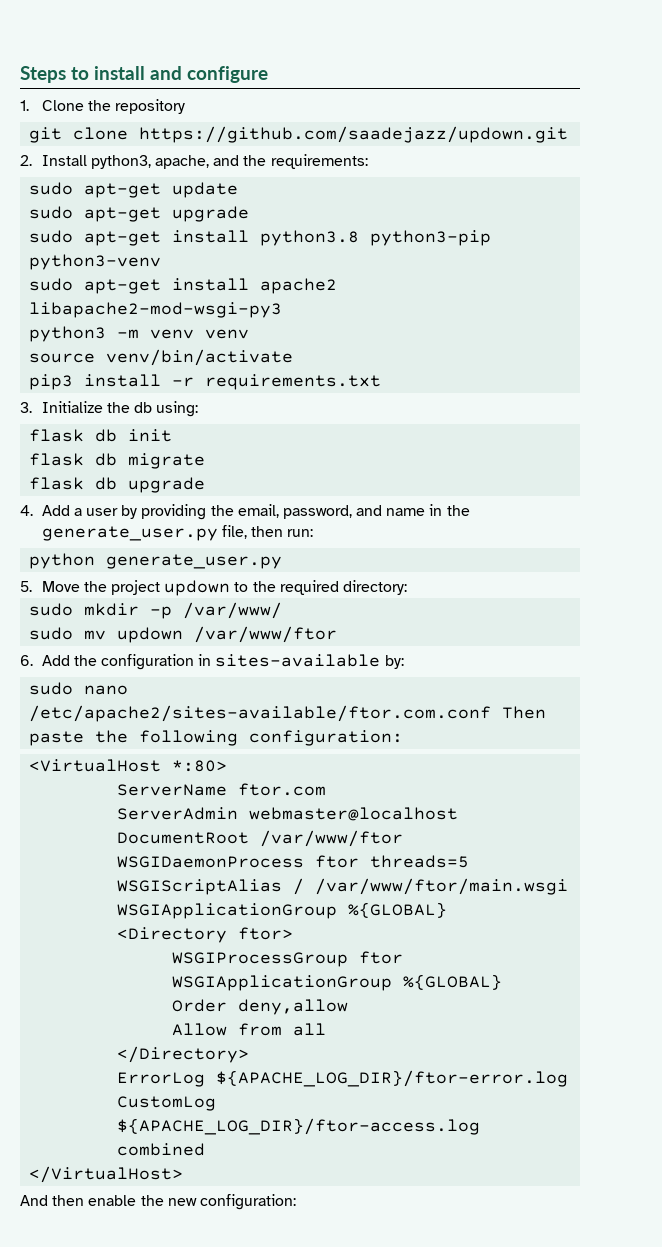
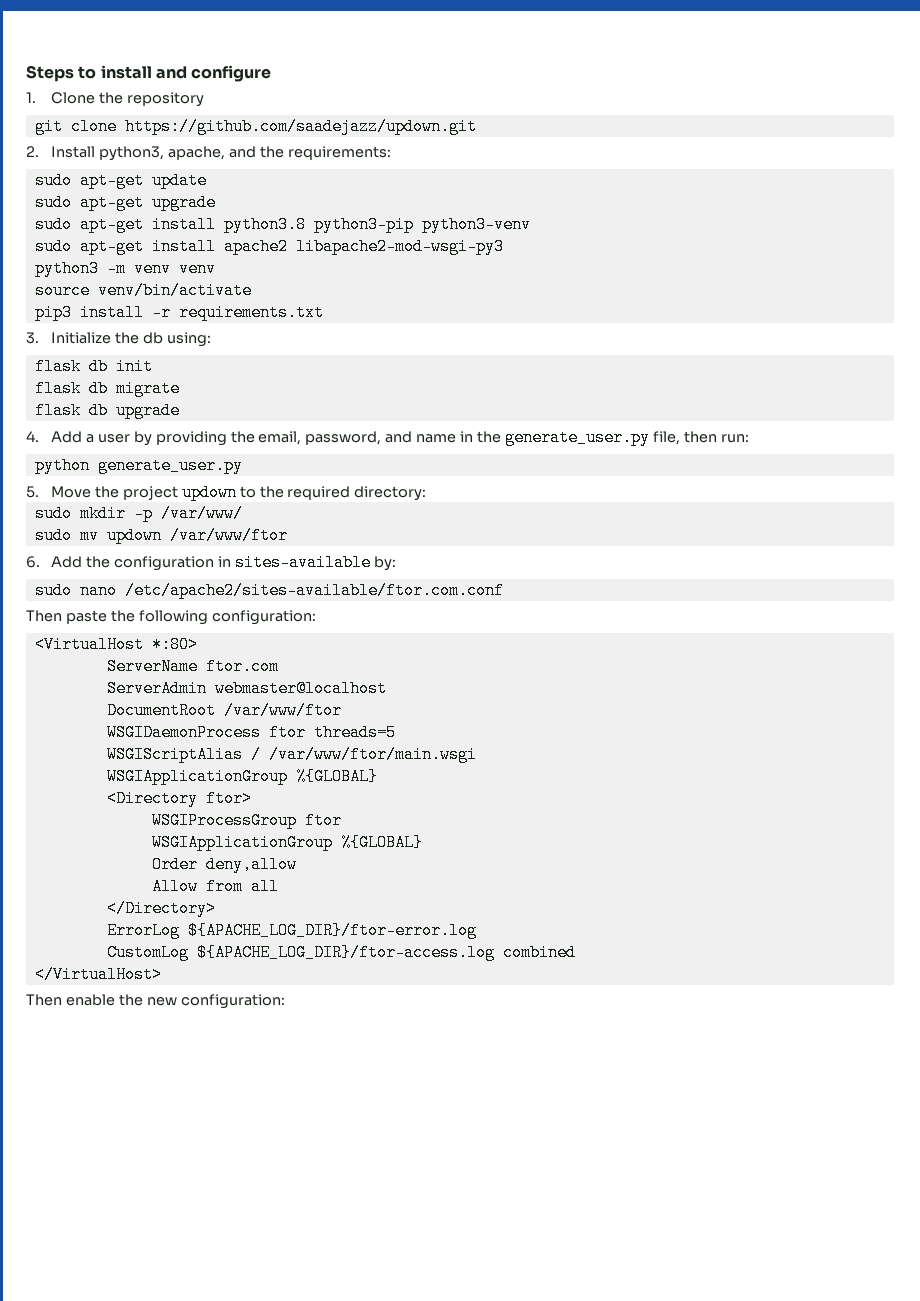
- sudo nano /etc/apache2/sites-available/ftor.com.conf Then paste the following configuration:
+ sudo nano /etc/apache2/sites-available/ftor.com.conf
+ Then paste the following configuration:
- And then enable the new configuration:
+ Then enable the new configuration:

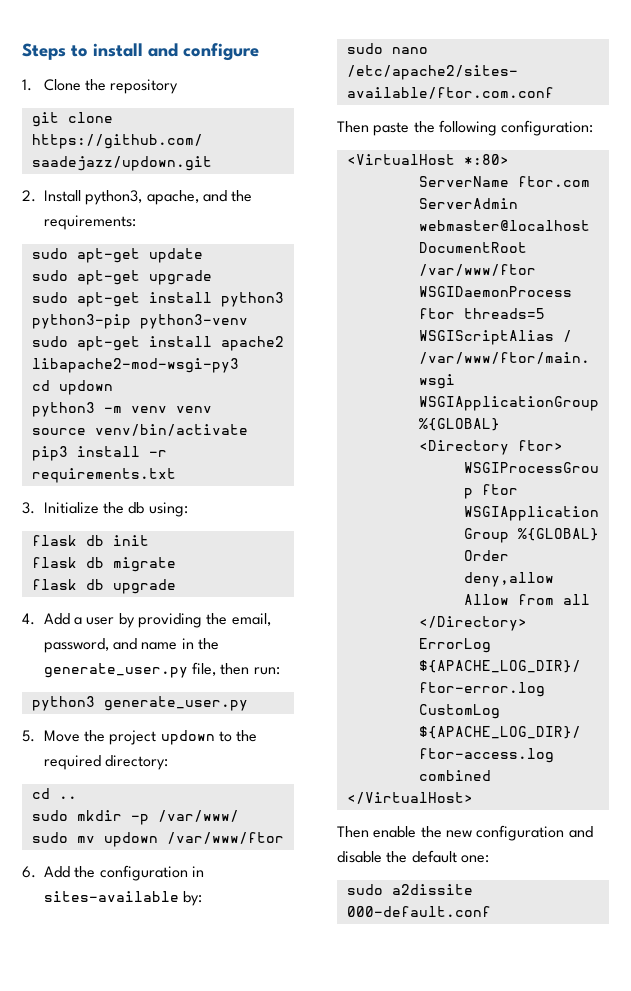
- sudo apt-get install python3.8 python3-pip python3-venv
+ sudo apt-get install python3 python3-pip python3-venv
+ cd updown
- python generate_user.py
+ python3 generate_user.py
+ cd ..
- Then enable the new configuration:
+ Then enable the new configuration and disable the default one:
+ sudo a2dissite 000-default.conf

